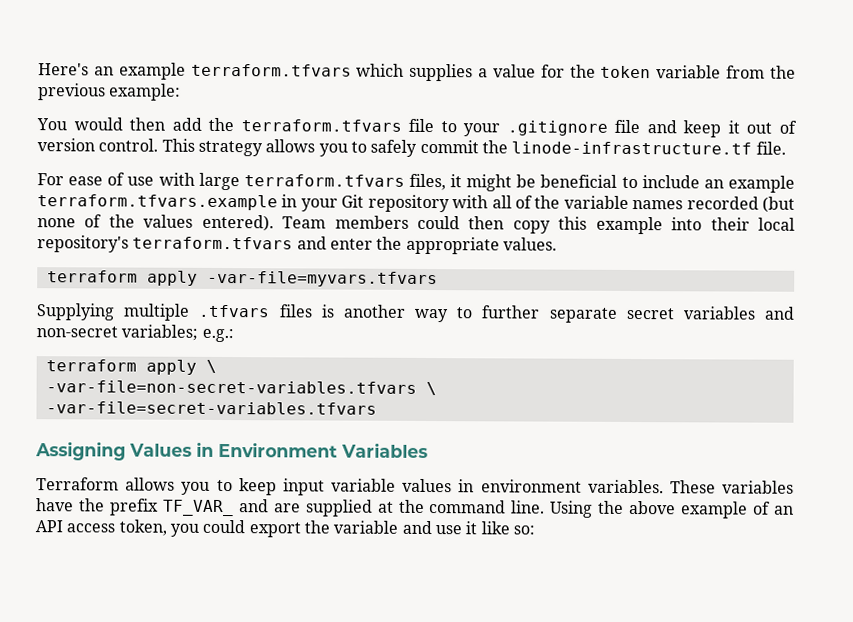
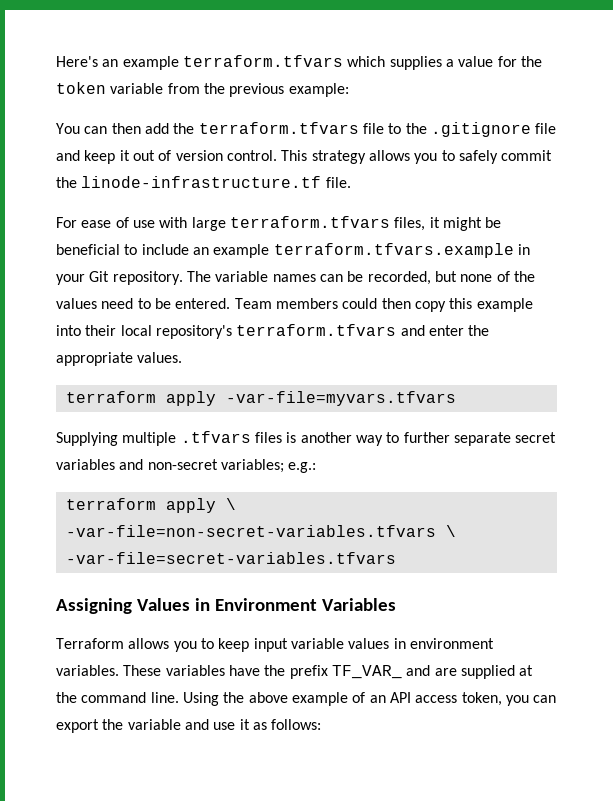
- You would then add the terraform.tfvars file to your .gitignore file and keep it out of version control.
+ You can then add the terraform.tfvars file to the .gitignore file and keep it out of version control.
- For ease of use with large terraform.tfvars files, it might be beneficial to include an example terraform.tfvars.example in your Git repository with all of the variable names recorded (but none of the values entered).
+ For ease of use with large terraform.tfvars files, it might be beneficial to include an example terraform.tfvars.example in your Git repository. The variable names can be recorded, but none of the values need to be entered.
- Using the above example of an API access token, you could export the variable and use it like so:
+ Using the above example of an API access token, you can export the variable and use it as follows:

